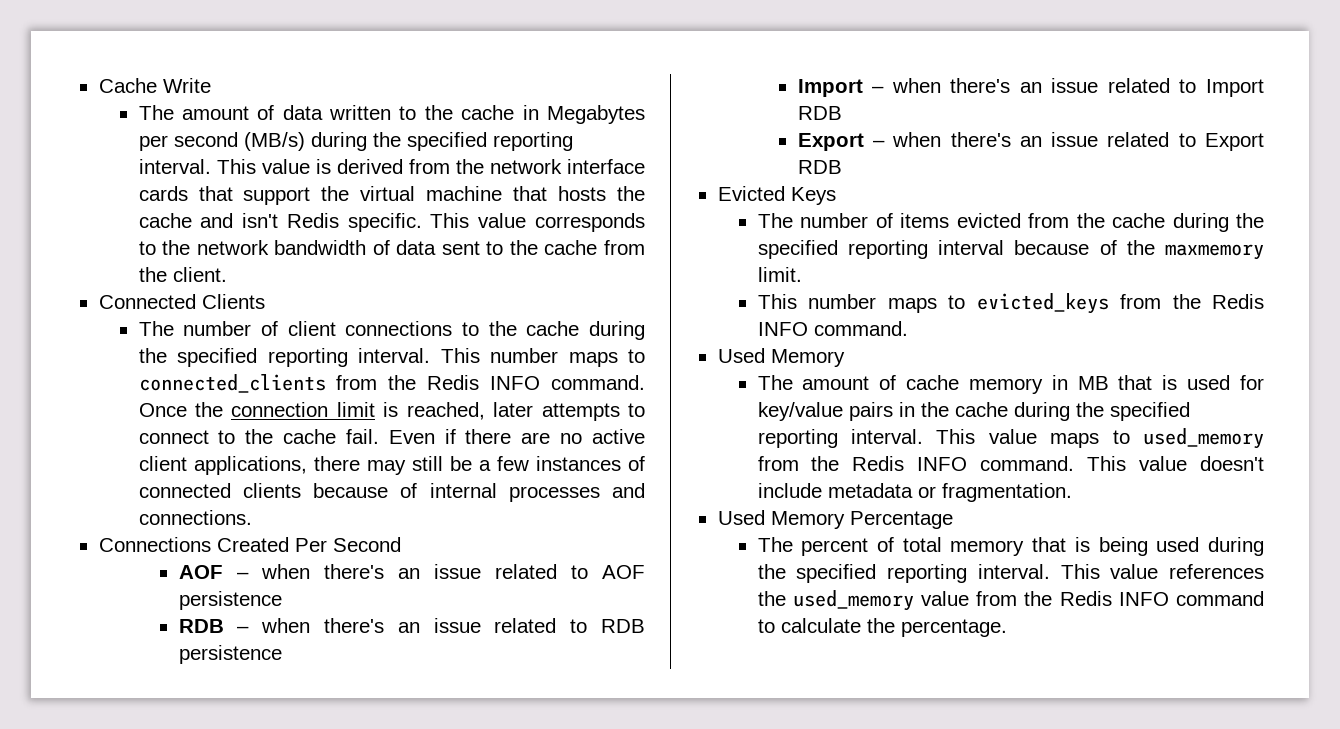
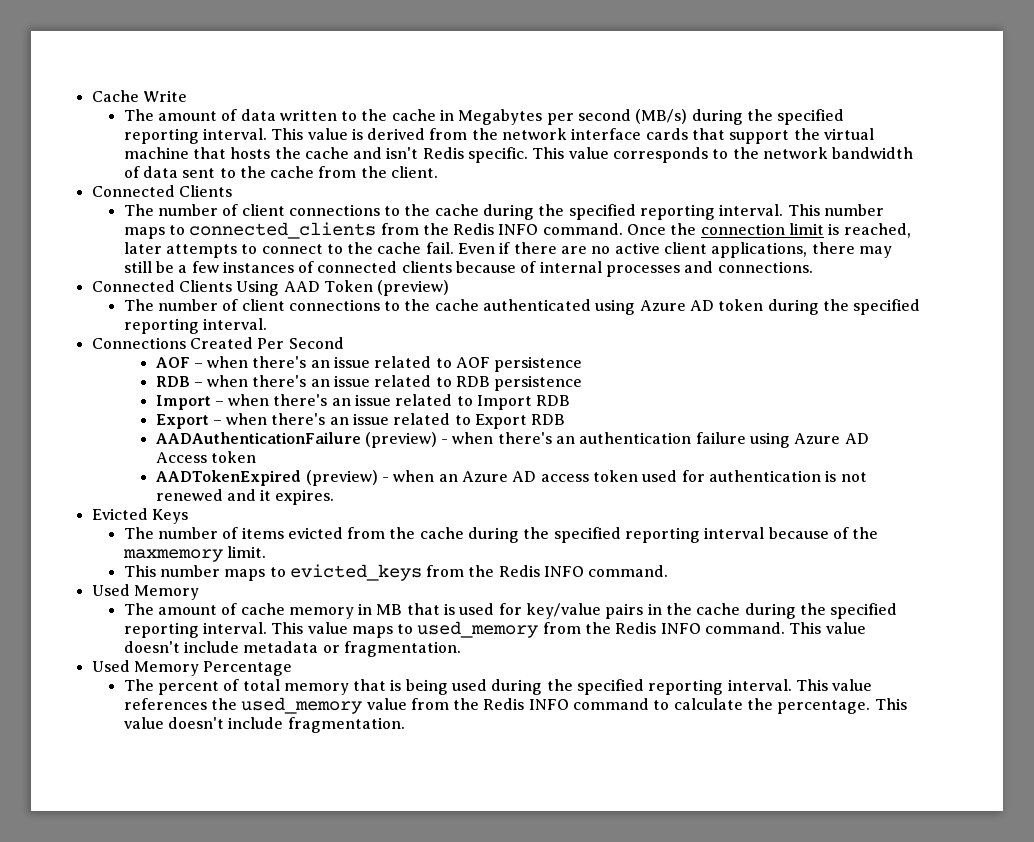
+ Connected Clients Using AAD Token (preview)
+ The number of client connections to the cache authenticated using Azure AD token during the specified reporting interval.
+ AADAuthenticationFailure (preview) - when there's an authentication failure using Azure AD Access token
+ AADTokenExpired (preview) - when an Azure AD access token used for authentication is not renewed and it expires.
+ This value doesn't include fragmentation.

